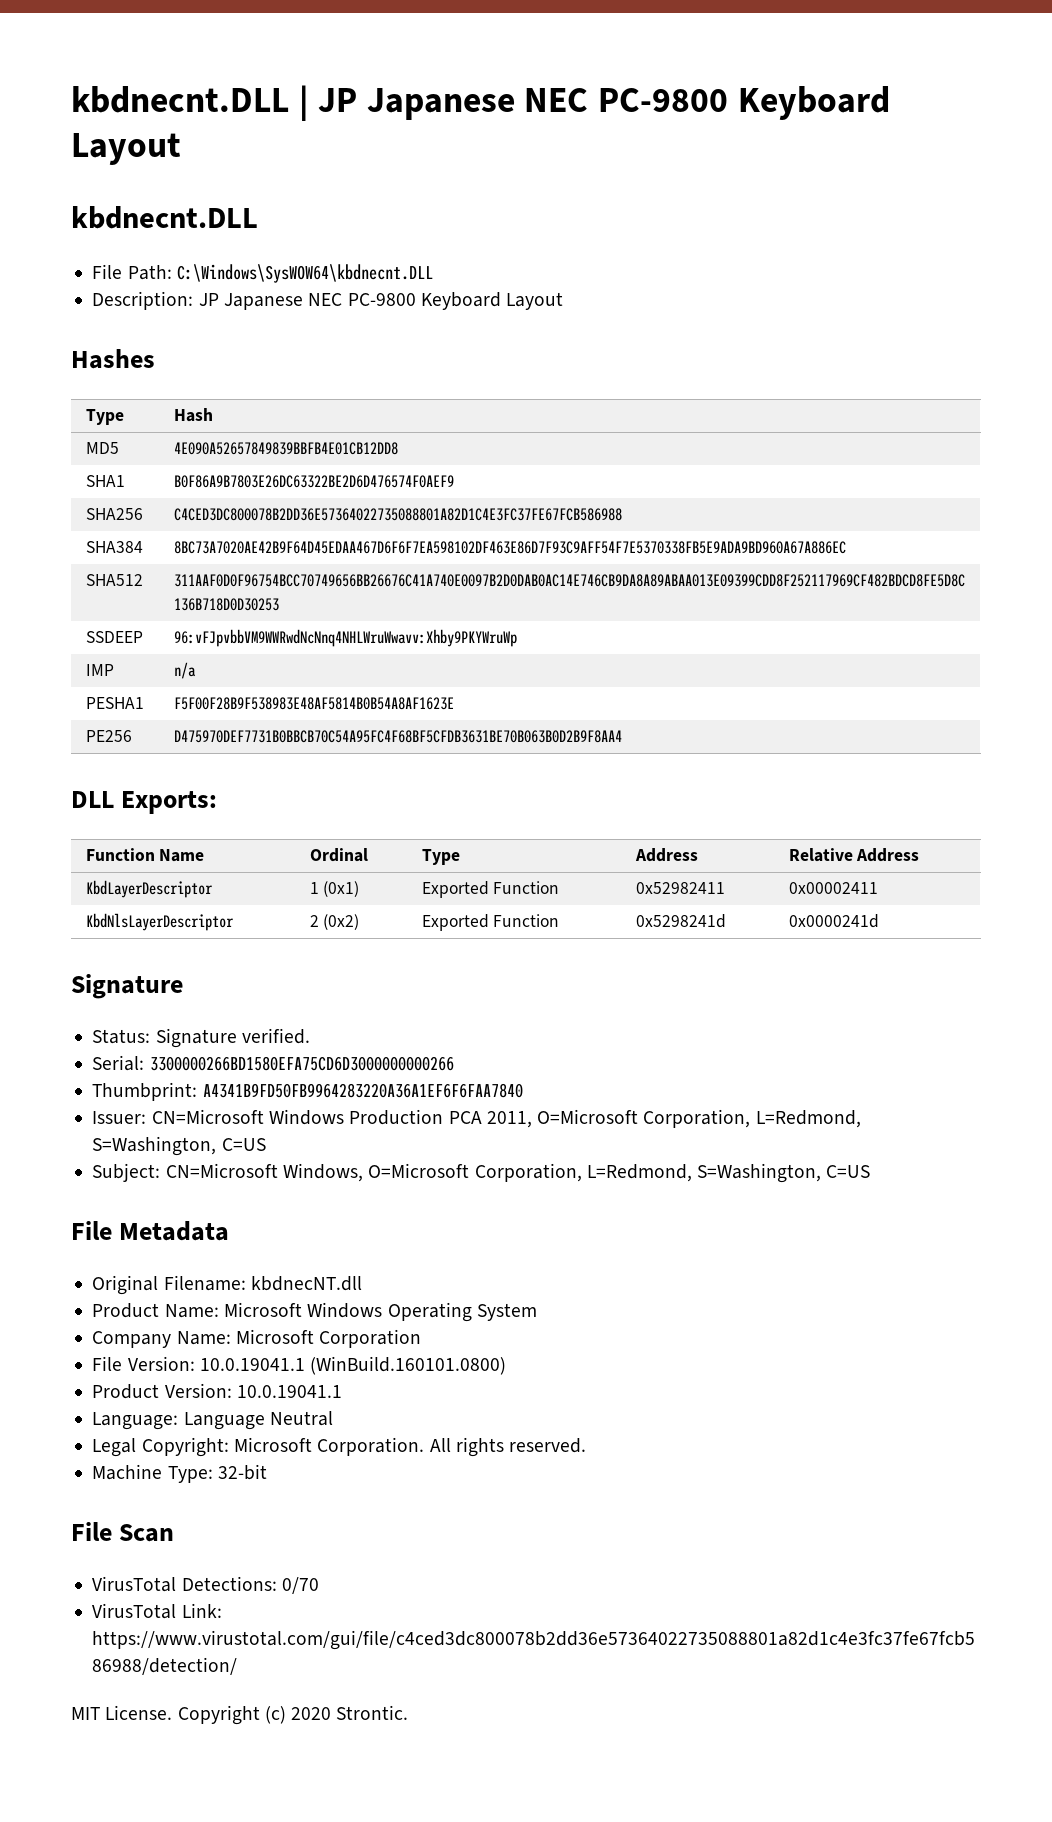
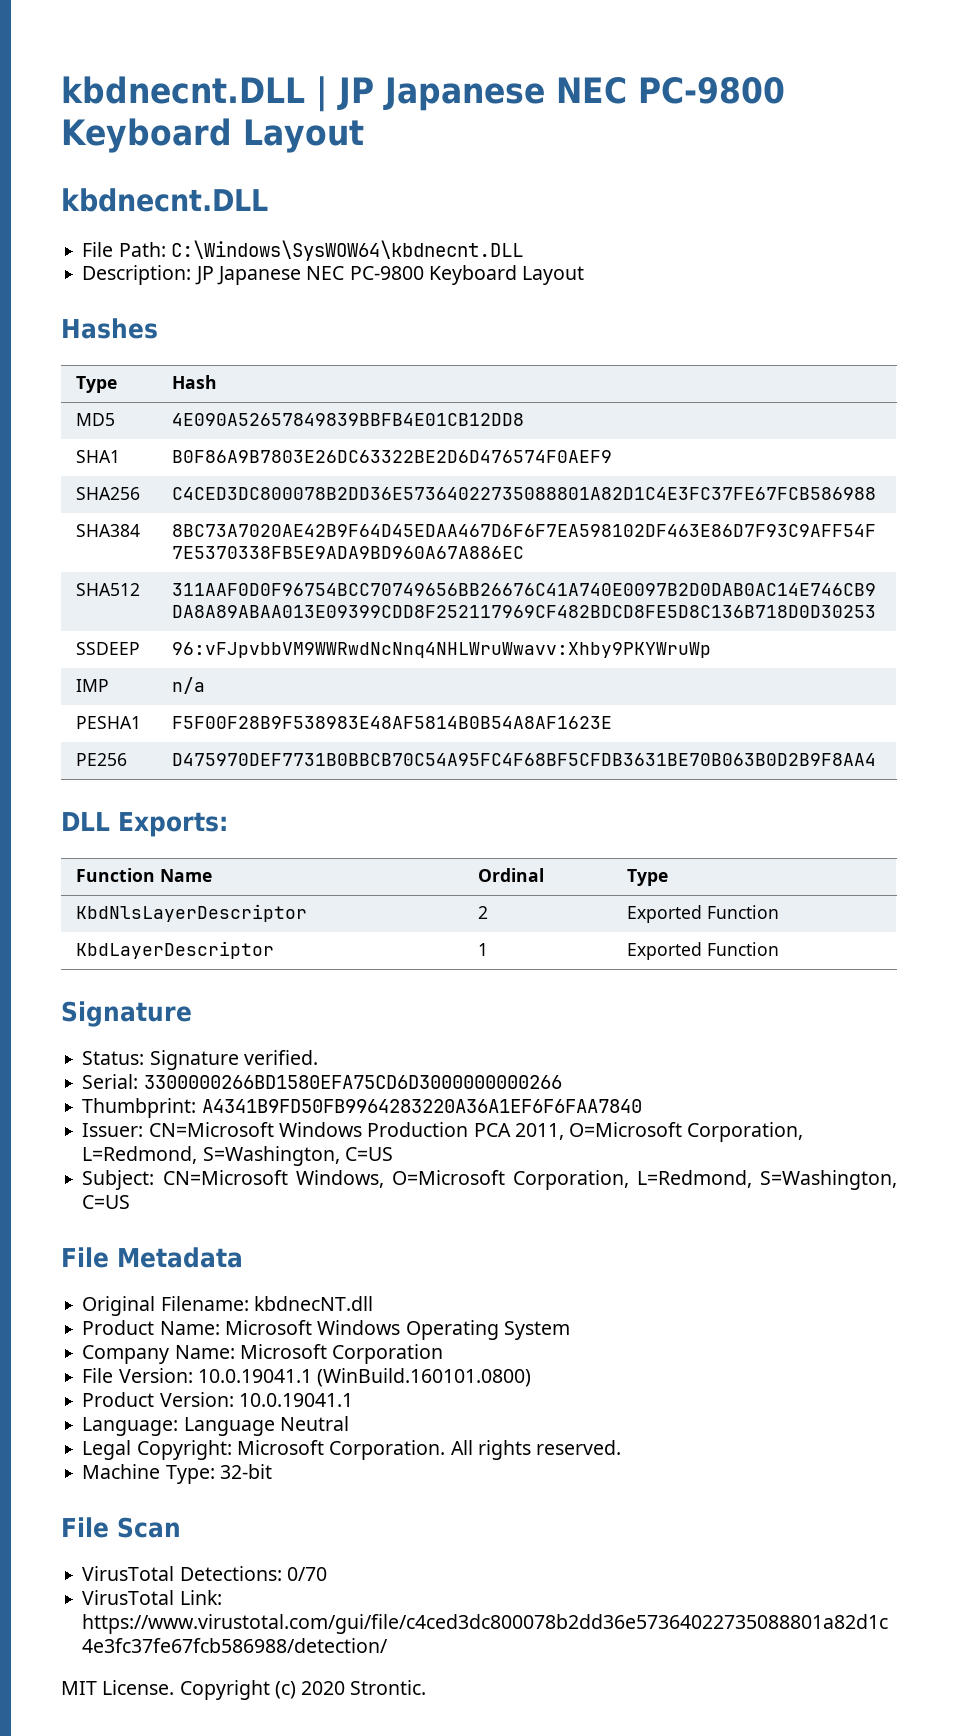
- Function Name | Ordinal | Type | Address | Relative Address
+ Function Name | Ordinal | Type
+ KbdNlsLayerDescriptor | 2 | Exported Function
- KbdLayerDescriptor | 1 (0x1) | Exported Function | 0x52982411 | 0x00002411
- KbdNlsLayerDescriptor | 2 (0x2) | Exported Function | 0x5298241d | 0x0000241d
+ KbdLayerDescriptor | 1 | Exported Function

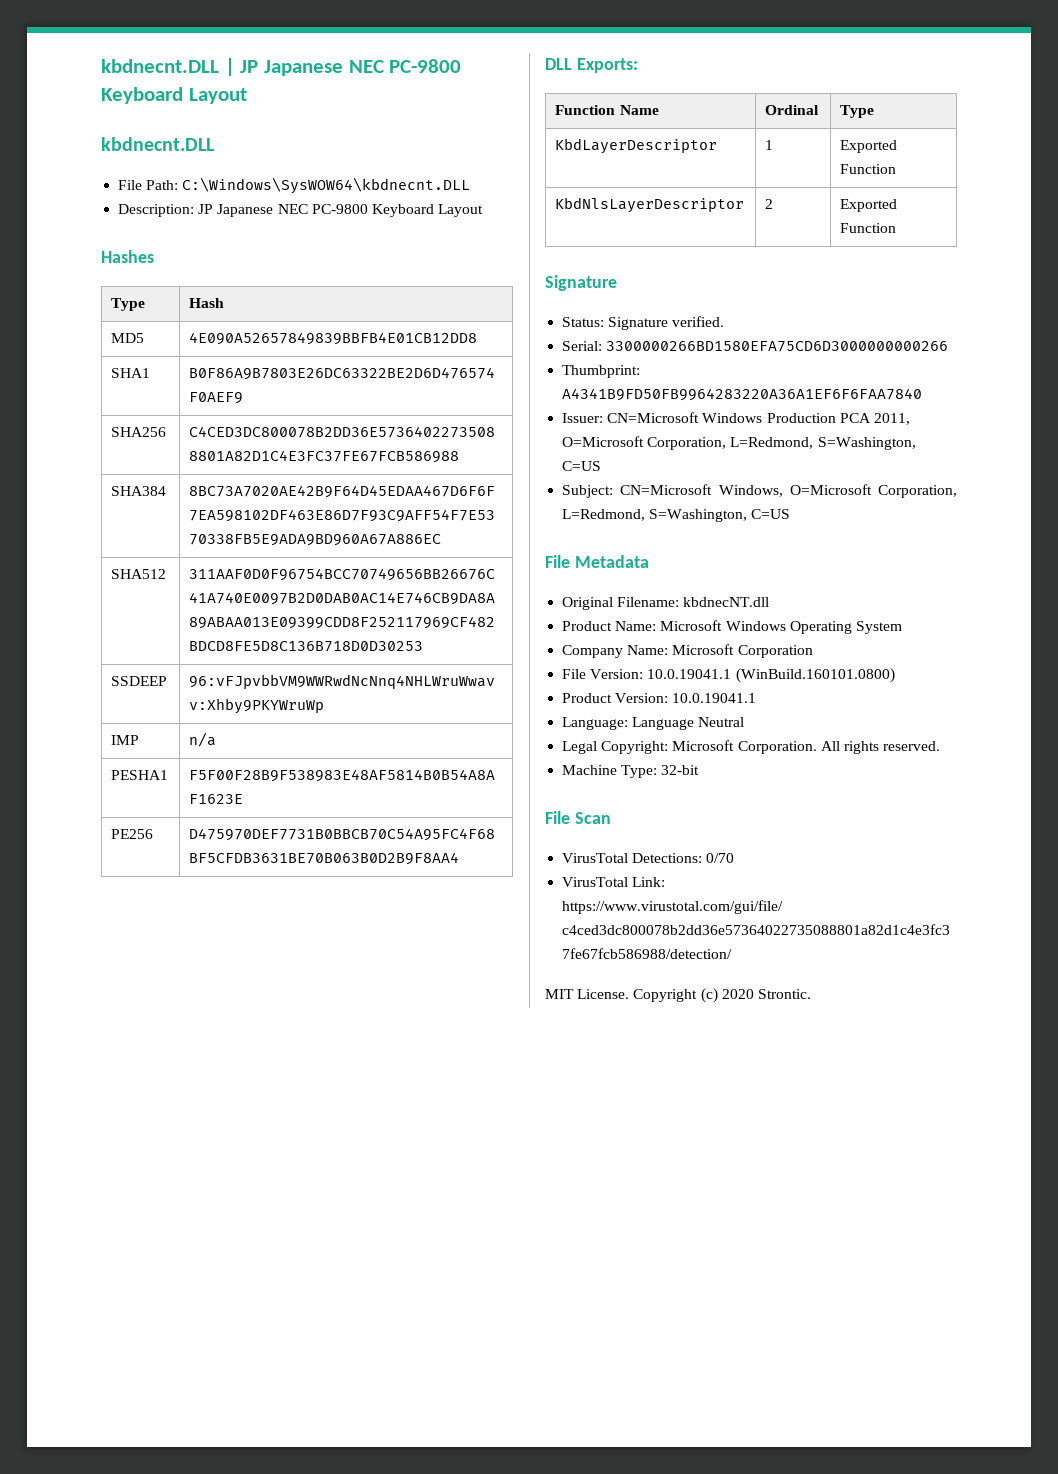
+ KbdLayerDescriptor | 1 | Exported Function
  KbdNlsLayerDescriptor | 2 | Exported Function
- KbdLayerDescriptor | 1 | Exported Function

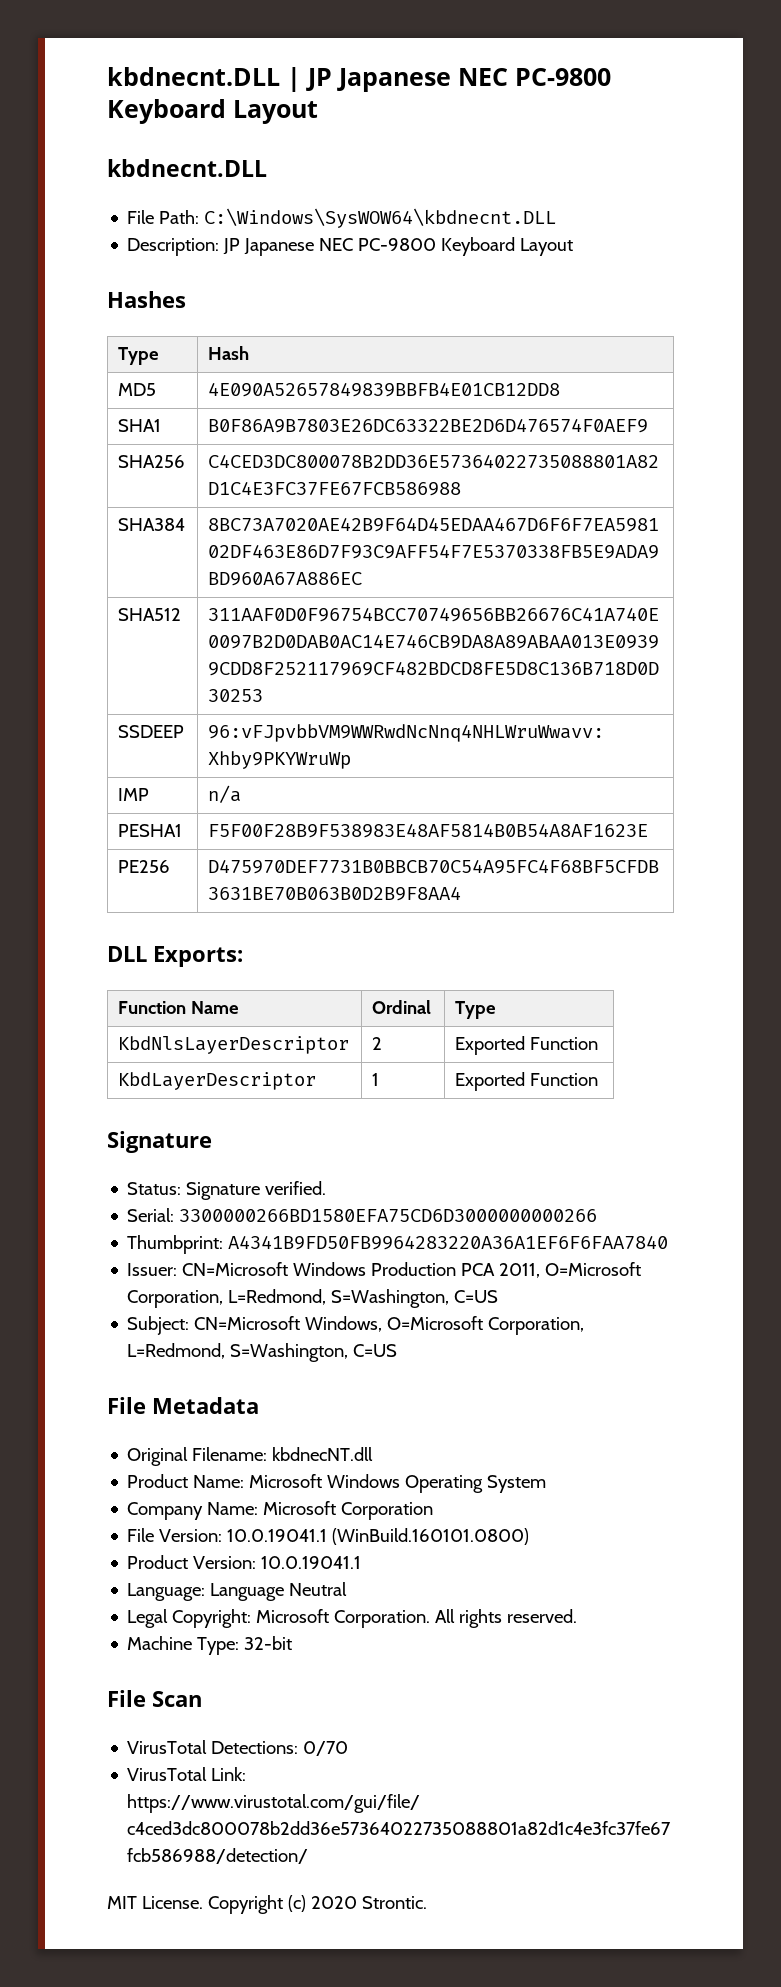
+ KbdNlsLayerDescriptor | 2 | Exported Function
  KbdLayerDescriptor | 1 | Exported Function
- KbdNlsLayerDescriptor | 2 | Exported Function

